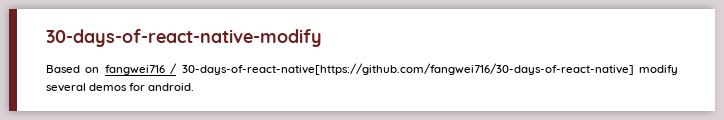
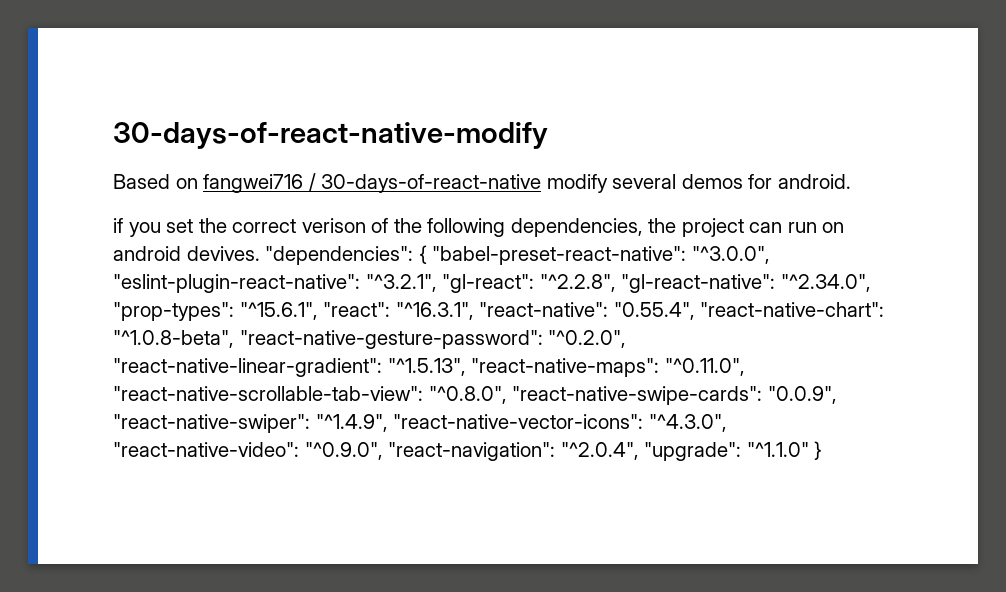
- Based on fangwei716 / 30-days-of-react-native[https://github.com/fangwei716/30-days-of-react-native] modify several demos for android.
+ Based on fangwei716 / 30-days-of-react-native modify several demos for android.
+ if you set the correct verison of the following dependencies, the project can run on android devives. "dependencies": { "babel-preset-react-native": "^3.0.0", "eslint-plugin-react-native": "^3.2.1", "gl-react": "^2.2.8", "gl-react-native": "^2.34.0", "prop-types": "^15.6.1", "react": "^16.3.1", "react-native": "0.55.4", "react-native-chart": "^1.0.8-beta", "react-native-gesture-password": "^0.2.0", "react-native-linear-gradient": "^1.5.13", "react-native-maps": "^0.11.0", "react-native-scrollable-tab-view": "^0.8.0", "react-native-swipe-cards": "0.0.9", "react-native-swiper": "^1.4.9", "react-native-vector-icons": "^4.3.0", "react-native-video": "^0.9.0", "react-navigation": "^2.0.4", "upgrade": "^1.1.0" }

